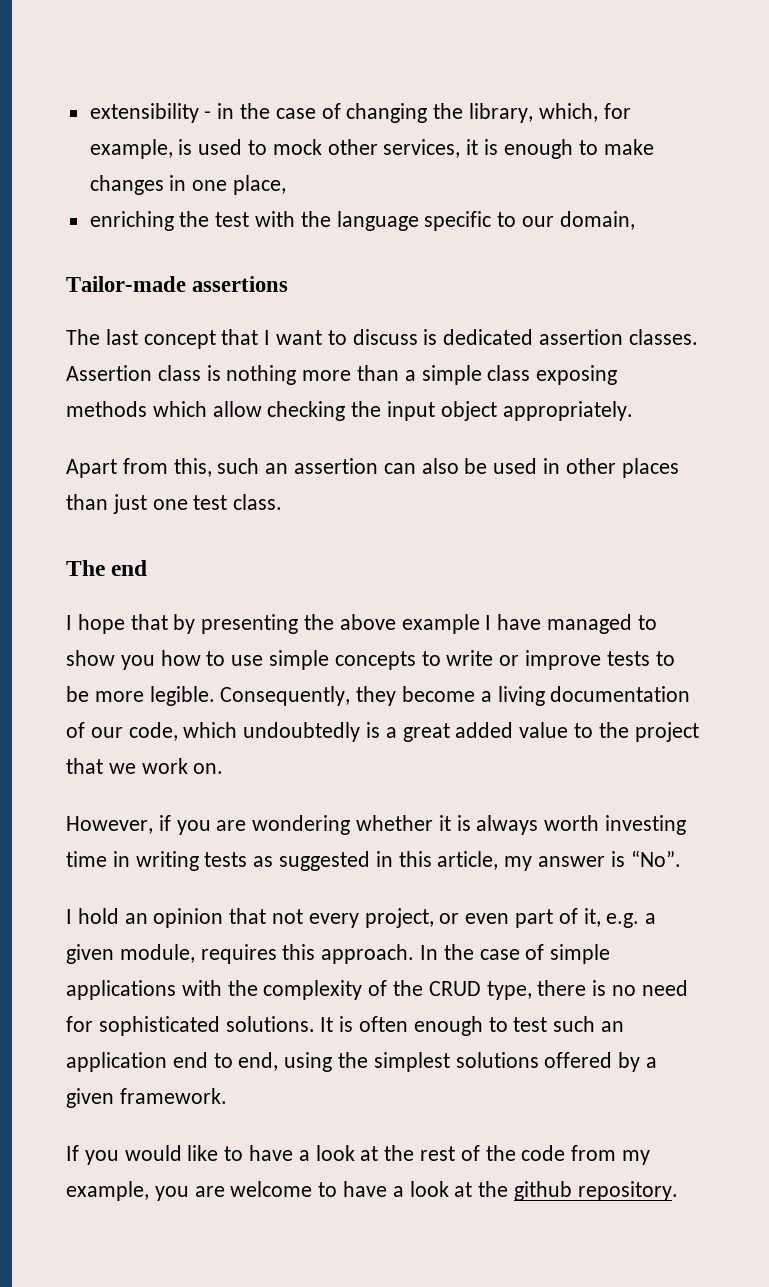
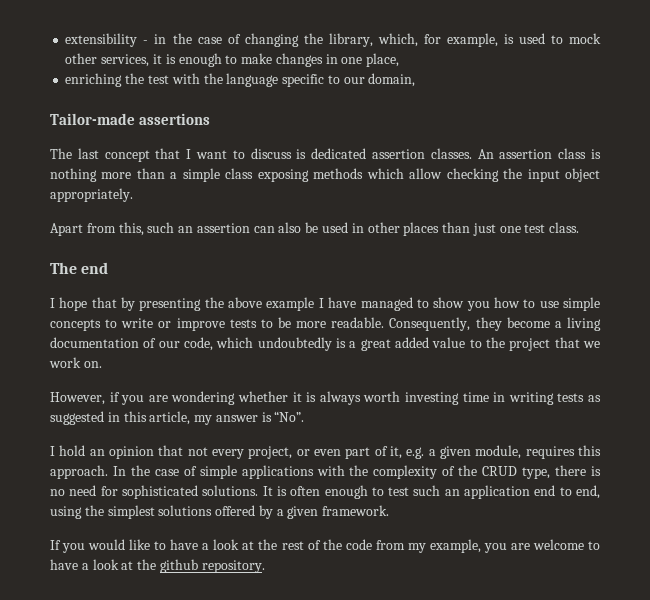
- Assertion class is nothing more than a simple class exposing methods which allow checking the input object appropriately.
+ An assertion class is nothing more than a simple class exposing methods which allow checking the input object appropriately.
- I hope that by presenting the above example I have managed to show you how to use simple concepts to write or improve tests to be more legible.
+ I hope that by presenting the above example I have managed to show you how to use simple concepts to write or improve tests to be more readable.

